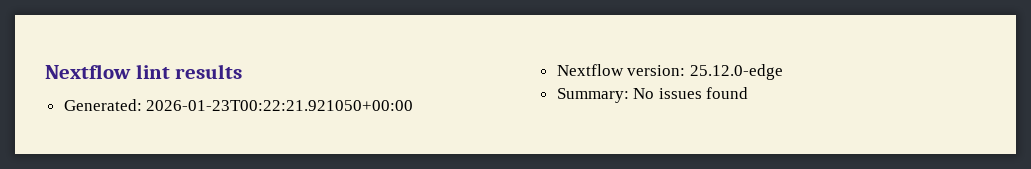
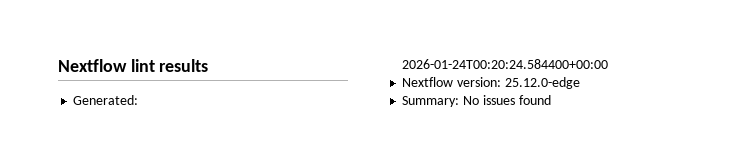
- Generated: 2026-01-23T00:22:21.921050+00:00
+ Generated: 2026-01-24T00:20:24.584400+00:00

